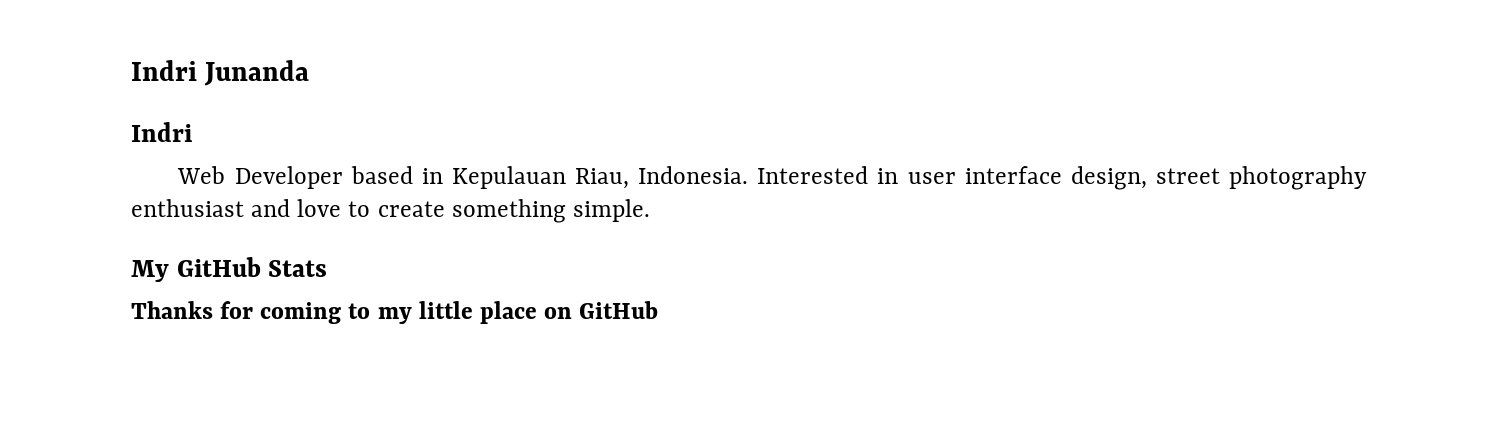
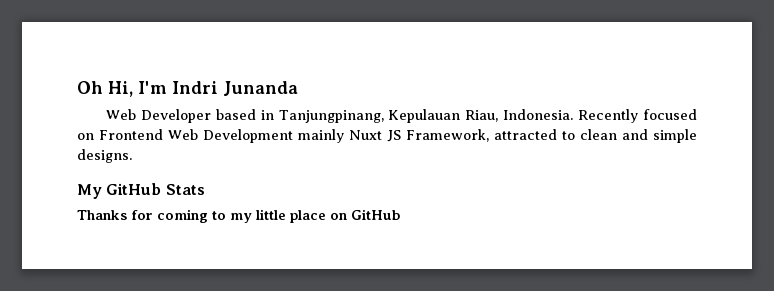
- Indri Junanda
- Indri
+ Oh Hi, I'm Indri Junanda
- Web Developer based in Kepulauan Riau, Indonesia.
+ Web Developer based in Tanjungpinang, Kepulauan Riau, Indonesia.
- Interested in user interface design, street photography enthusiast and love to create something simple.
+ Recently focused on Frontend Web Development mainly Nuxt JS Framework, attracted to clean and simple designs.

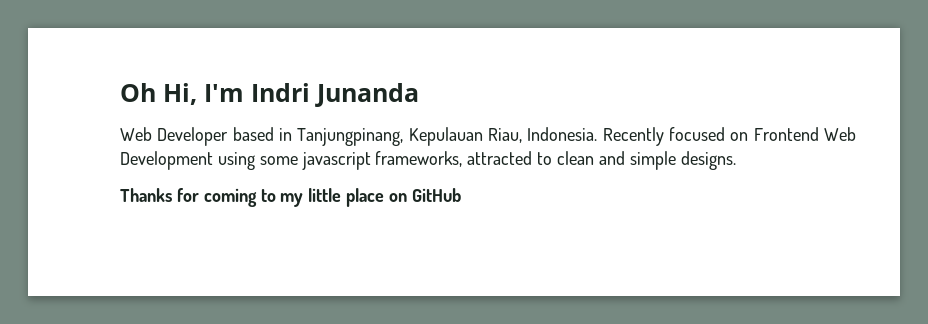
- Recently focused on Frontend Web Development mainly Nuxt JS Framework, attracted to clean and simple designs.
+ Recently focused on Frontend Web Development using some javascript frameworks, attracted to clean and simple designs.
- My GitHub Stats

